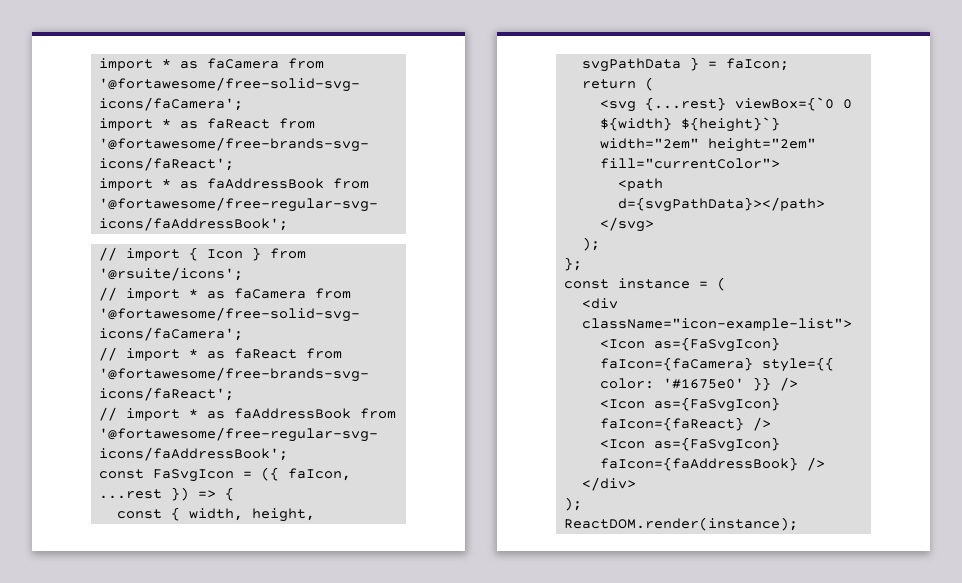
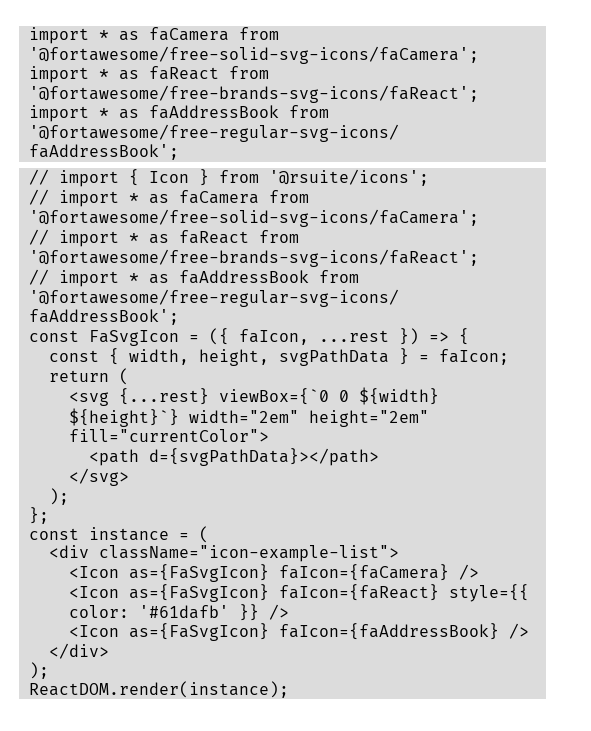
- <Icon as={FaSvgIcon} faIcon={faCamera} style={{ color: '#1675e0' }} />
+ <Icon as={FaSvgIcon} faIcon={faCamera} />
- <Icon as={FaSvgIcon} faIcon={faReact} />
+ <Icon as={FaSvgIcon} faIcon={faReact} style={{ color: '#61dafb' }} />

